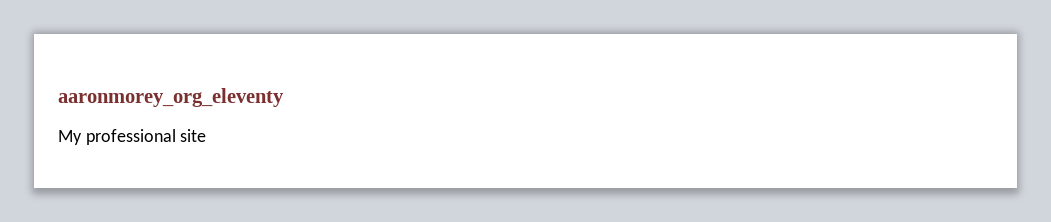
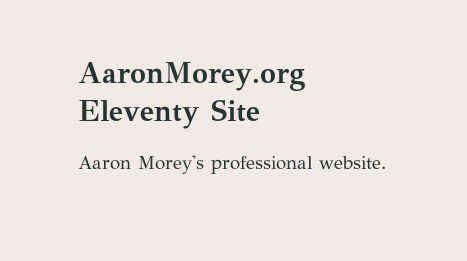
- aaronmorey_org_eleventy
- My professional site
+ AaronMorey.org Eleventy Site
+ Aaron Morey's professional website.

